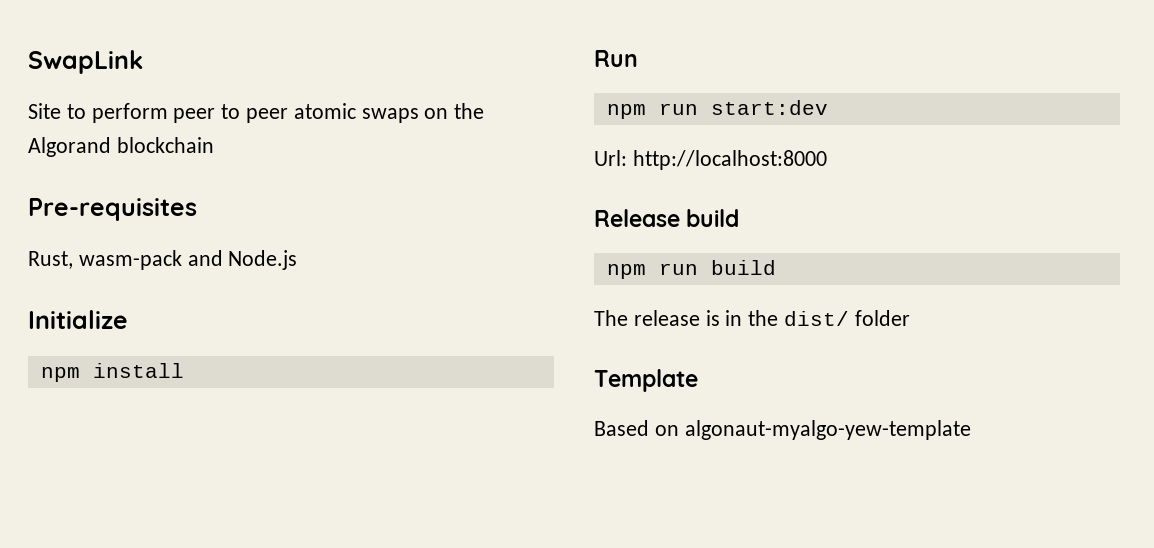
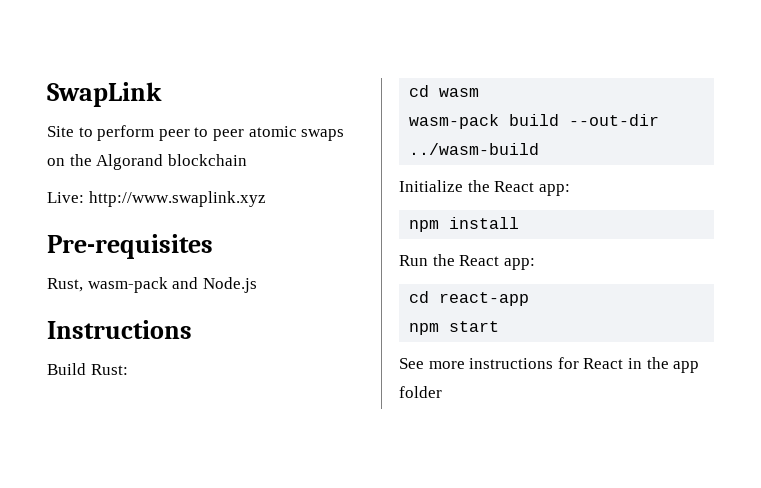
+ Live: http://www.swaplink.xyz
- Initialize
+ Instructions
+ Build Rust:
+ cd wasm
+ wasm-pack build --out-dir ../wasm-build
+ Initialize the React app:
  npm install
- Run
- npm run start:dev
- Url: http://localhost:8000
- Release build
- npm run build
- The release is in the dist/ folder
+ Run the React app:
+ cd react-app
+ npm start
+ See more instructions for React in the app folder
- Template
- Based on algonaut-myalgo-yew-template

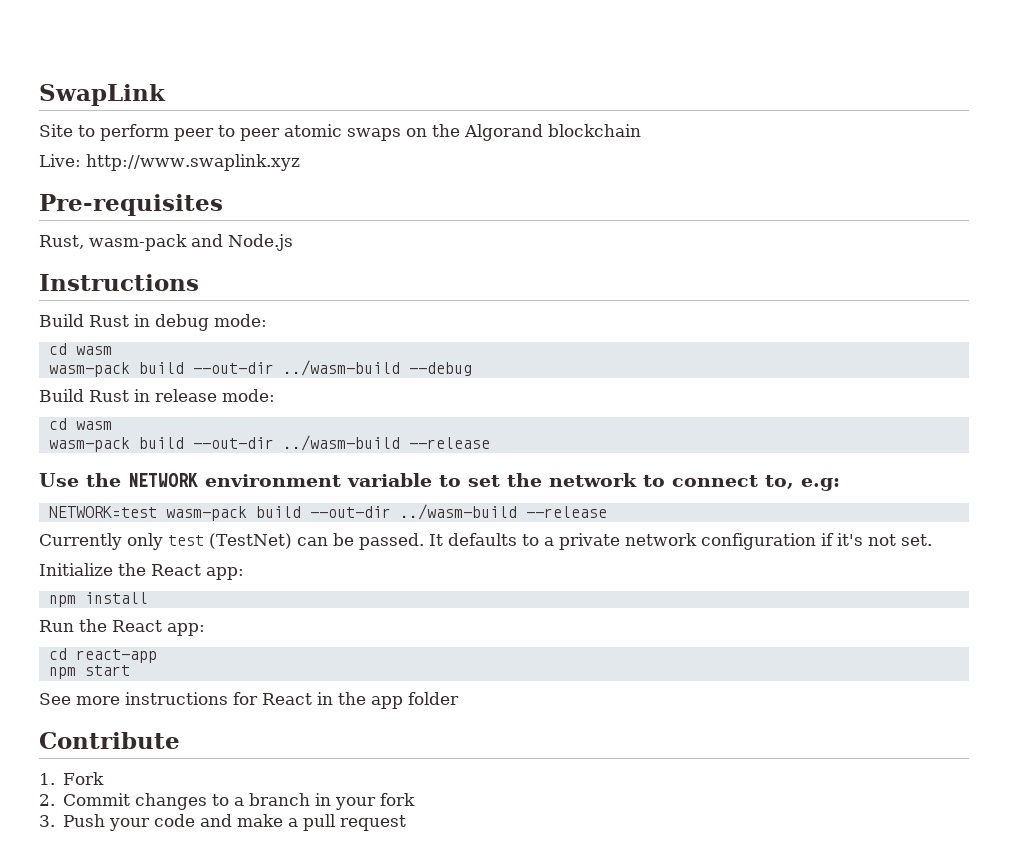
- Build Rust:
+ Build Rust in debug mode:
  cd wasm
- wasm-pack build --out-dir ../wasm-build
+ wasm-pack build --out-dir ../wasm-build --debug
+ Build Rust in release mode:
+ cd wasm
+ wasm-pack build --out-dir ../wasm-build --release
+ Use the NETWORK environment variable to set the network to connect to, e.g:
+ NETWORK=test wasm-pack build --out-dir ../wasm-build --release
+ Currently only test (TestNet) can be passed. It defaults to a private network configuration if it's not set.
+ Contribute
+ 1. Fork
+ 2. Commit changes to a branch in your fork
+ 3. Push your code and make a pull request

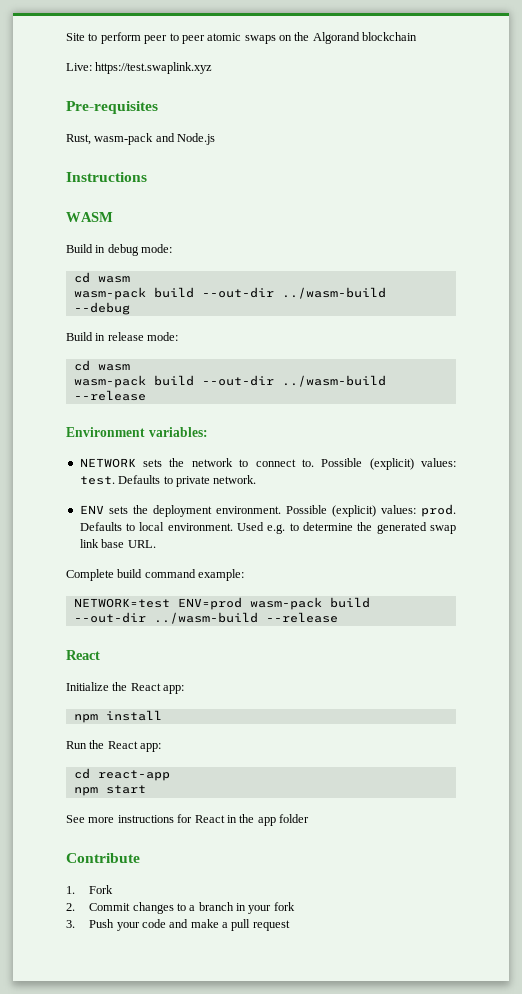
- SwapLink
- Live: http://www.swaplink.xyz
+ Live: https://test.swaplink.xyz
- Build Rust in debug mode:
+ WASM
+ Build in debug mode:
- Build Rust in release mode:
+ Build in release mode:
- Use the NETWORK environment variable to set the network to connect to, e.g:
+ Environment variables:
+ NETWORK sets the network to connect to. Possible (explicit) values: test. Defaults to private network.
+ ENV sets the deployment environment. Possible (explicit) values: prod. Defaults to local environment. Used e.g. to determine the generated swap link base URL.
+ Complete build command example:
- NETWORK=test wasm-pack build --out-dir ../wasm-build --release
- Currently only test (TestNet) can be passed. It defaults to a private network configuration if it's not set.
+ NETWORK=test ENV=prod wasm-pack build --out-dir ../wasm-build --release
+ React

